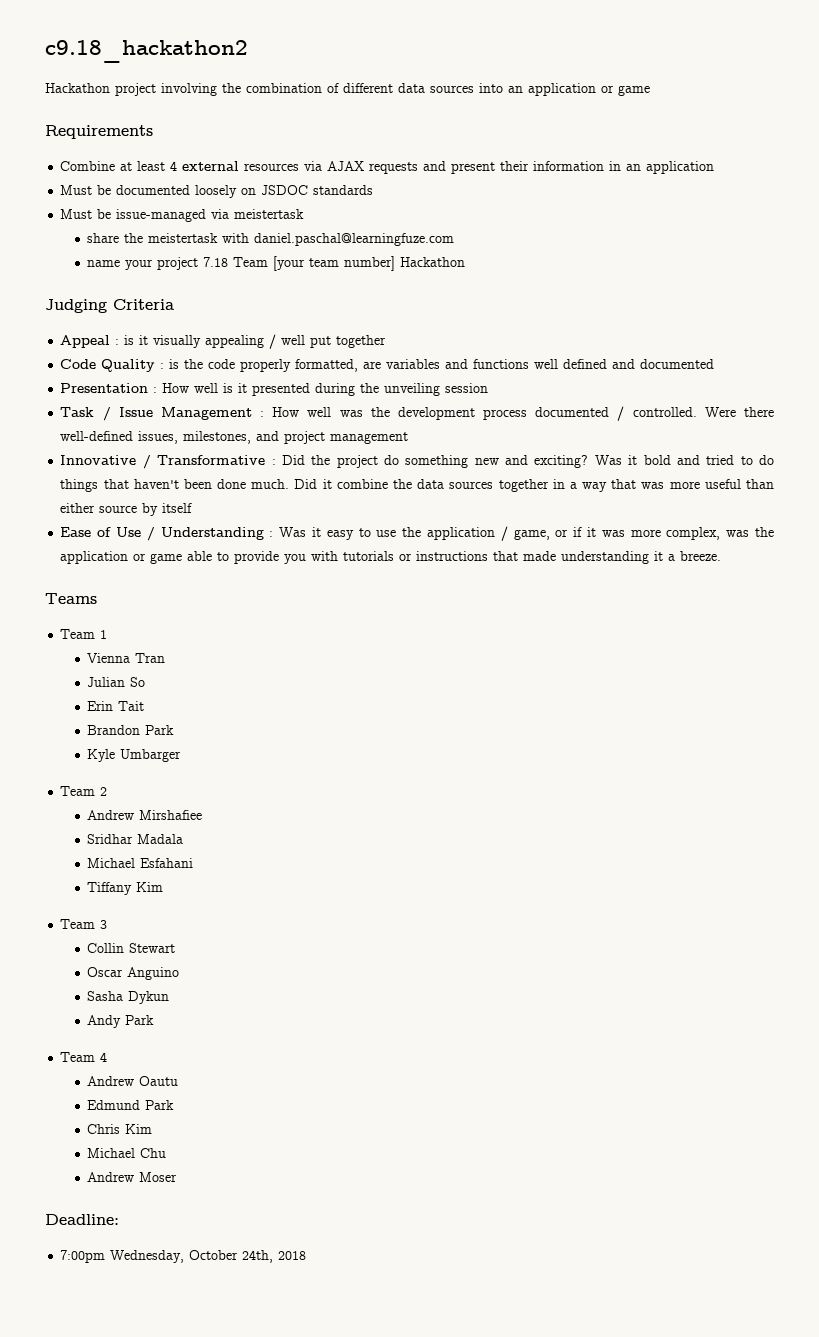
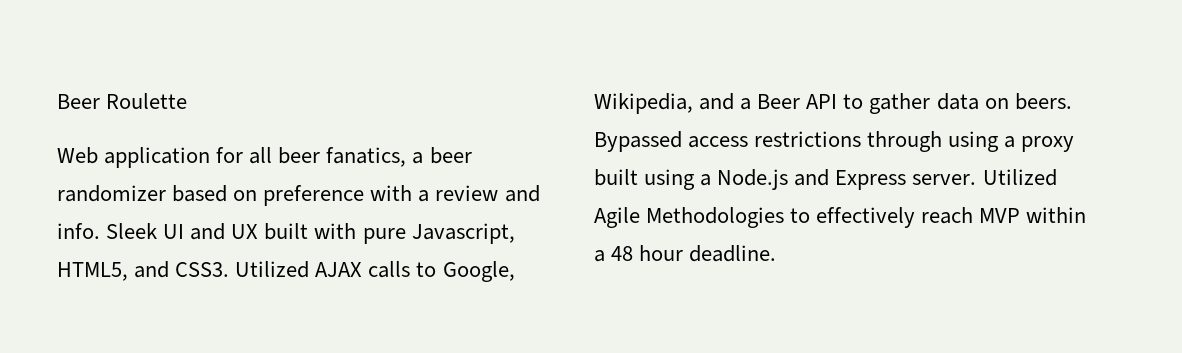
- c9.18_hackathon2
- Hackathon project involving the combination of different data sources into an application or game
- Requirements
- Combine at least 4 external resources via AJAX requests and present their information in an application
- Must be documented loosely on JSDOC standards
- Must be issue-managed via meistertask
- share the meistertask with daniel.paschal@learningfuze.com
- name your project 7.18 Team [your team number] Hackathon
- Judging Criteria
- Appeal : is it visually appealing / well put together
- Code Quality : is the code properly formatted, are variables and functions well defined and documented
- Presentation : How well is it presented during the unveiling session
- Task / Issue Management : How well was the development process documented / controlled. Were there well-defined issues, milestones, and project management
- Innovative / Transformative : Did the project do something new and exciting? Was it bold and tried to do things that haven't been done much. Did it combine the data sources together in a way that was more useful than either source by itself
- Ease of Use / Understanding : Was it easy to use the application / game, or if it was more complex, was the application or game able to provide you with tutorials or instructions that made understanding it a breeze.
- Teams
- Team 1
- Vienna Tran
- Julian So
- Erin Tait
- Brandon Park
- Kyle Umbarger
- Team 2
- Andrew Mirshafiee
- Sridhar Madala
- Michael Esfahani
- Tiffany Kim
- Team 3
- Collin Stewart
- Oscar Anguino
- Sasha Dykun
- Andy Park
- Team 4
- Andrew Oautu
- Edmund Park
- Chris Kim
- Michael Chu
- Andrew Moser
- Deadline:
- 7:00pm Wednesday, October 24th, 2018
+ Beer Roulette
+ Web application for all beer fanatics, a beer randomizer based on preference with a review and info. Sleek UI and UX built with pure Javascript, HTML5, and CSS3. Utilized AJAX calls to Google, Wikipedia, and a Beer API to gather data on beers. Bypassed access restrictions through using a proxy built using a Node.js and Express server. Utilized Agile Methodologies to effectively reach MVP within a 48 hour deadline.

